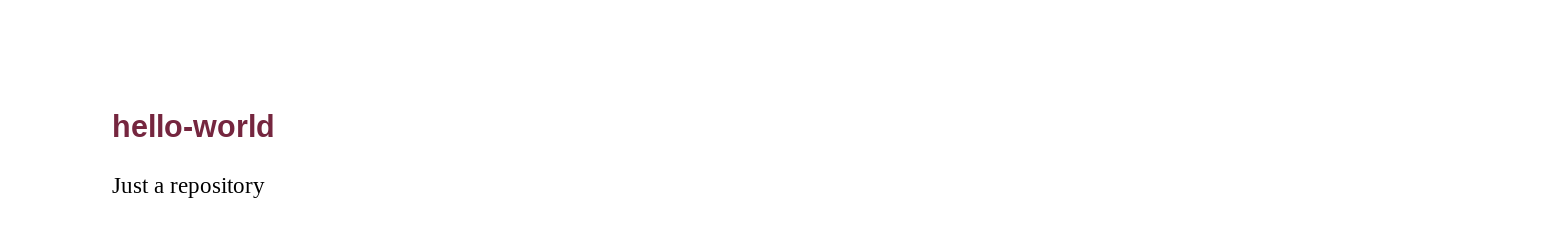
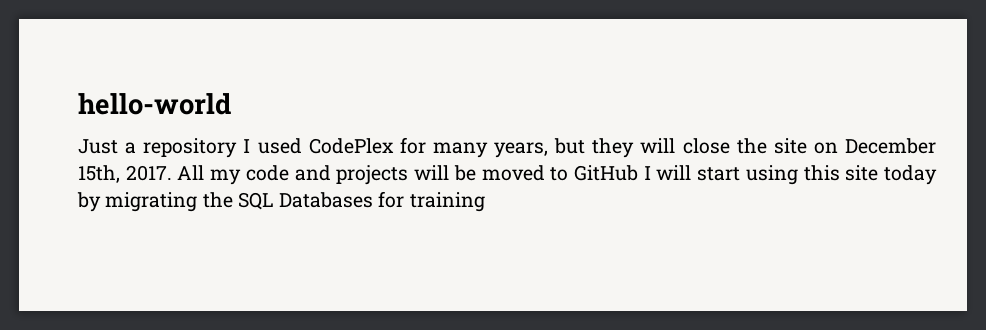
- Just a repository
+ Just a repository I used CodePlex for many years, but they will close the site on December 15th, 2017. All my code and projects will be moved to GitHub I will start using this site today by migrating the SQL Databases for training

